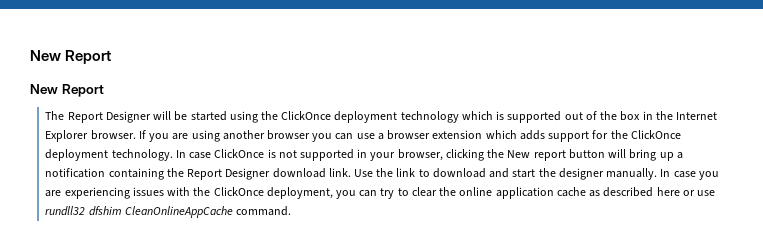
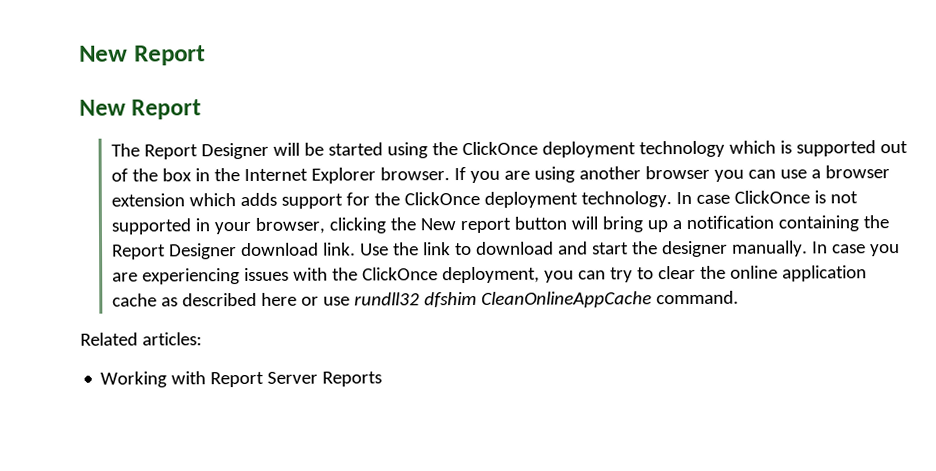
+ Related articles:
+ Working with Report Server Reports

